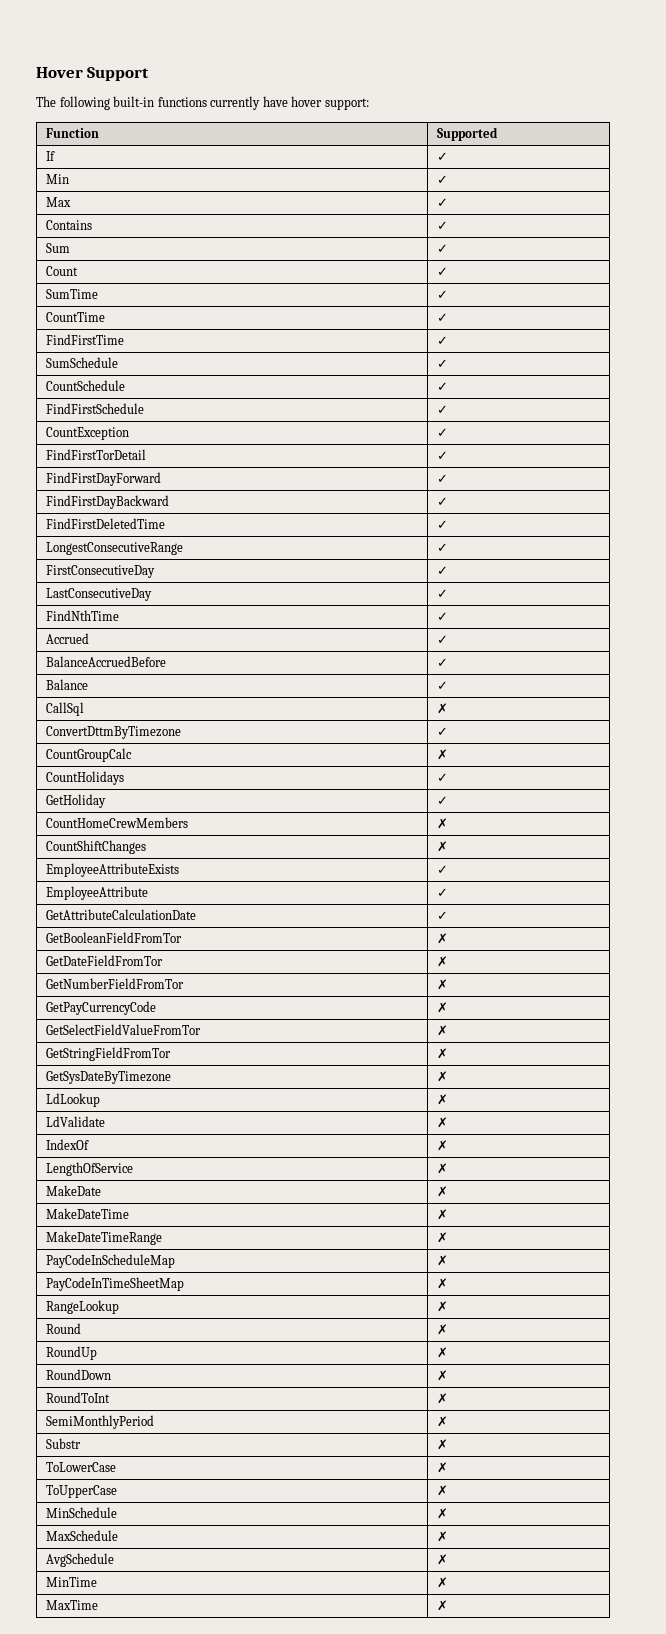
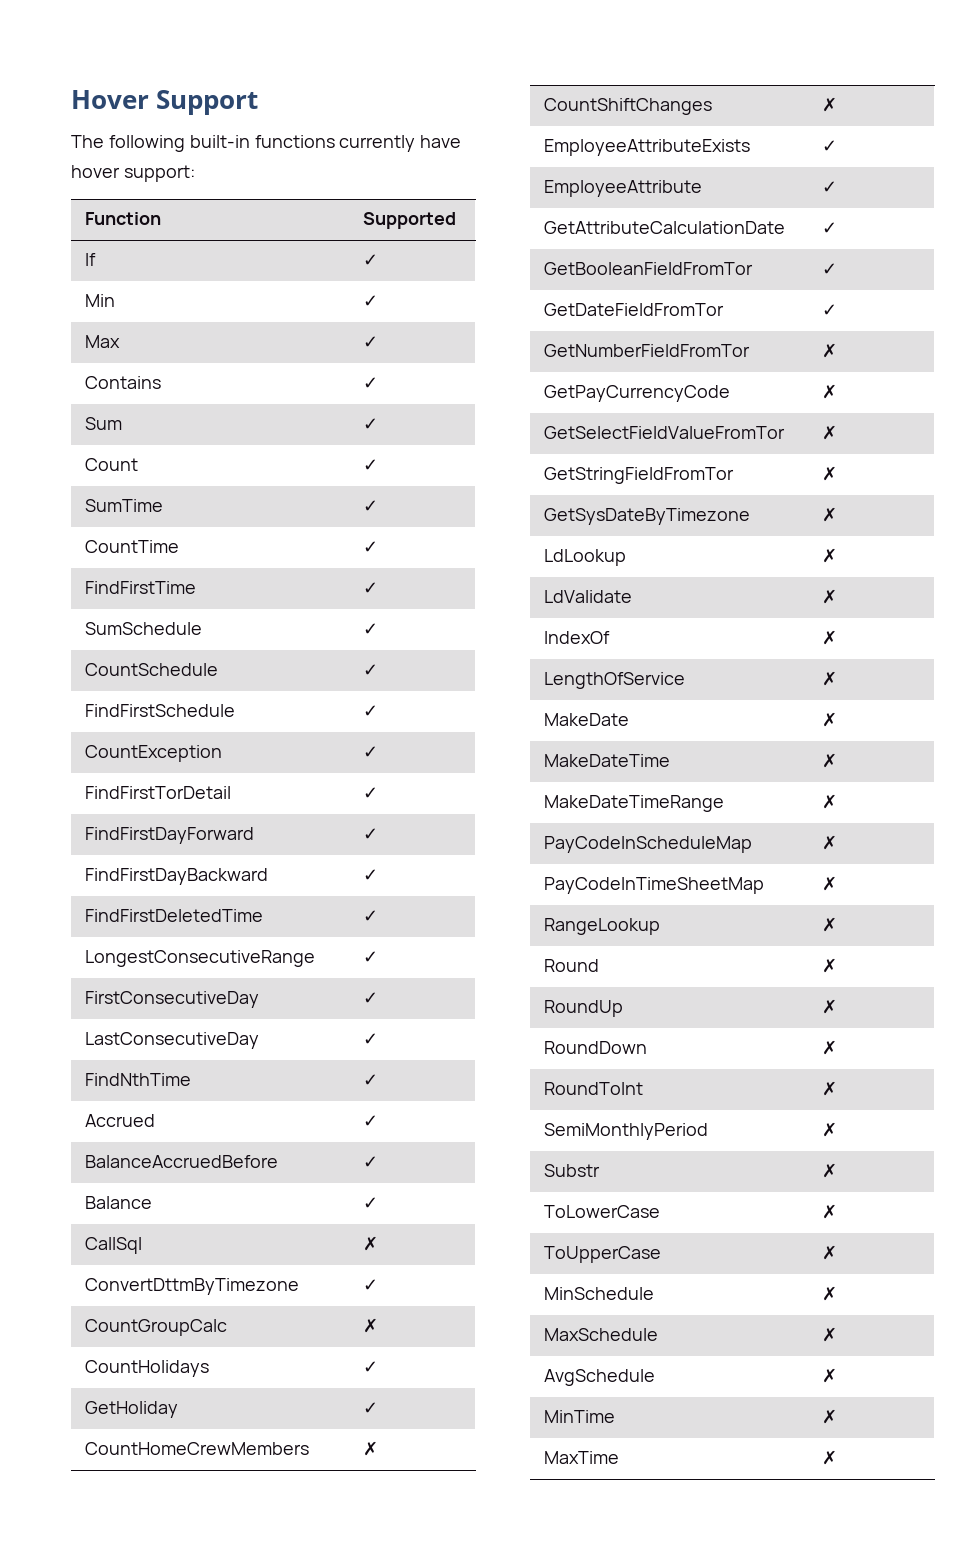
- GetBooleanFieldFromTor | ✗
+ GetBooleanFieldFromTor | ✓
- GetDateFieldFromTor | ✗
+ GetDateFieldFromTor | ✓

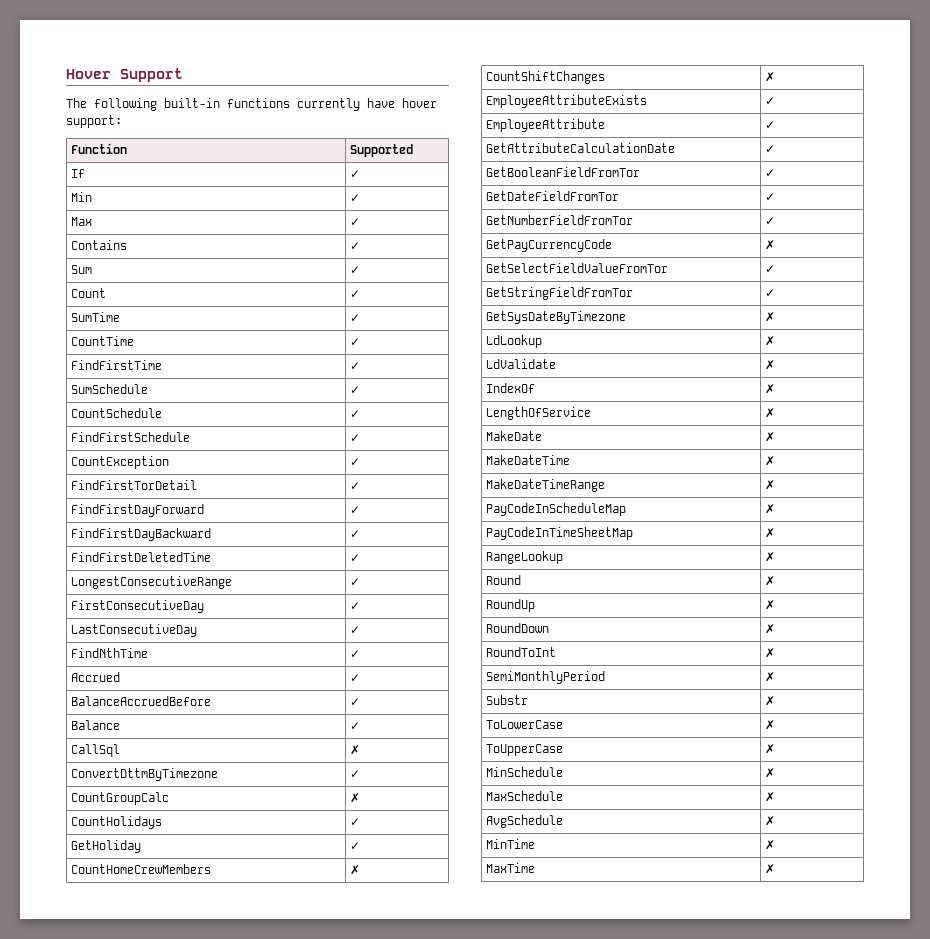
- GetNumberFieldFromTor | ✗
+ GetNumberFieldFromTor | ✓
- GetSelectFieldValueFromTor | ✗
+ GetSelectFieldValueFromTor | ✓
- GetStringFieldFromTor | ✗
+ GetStringFieldFromTor | ✓

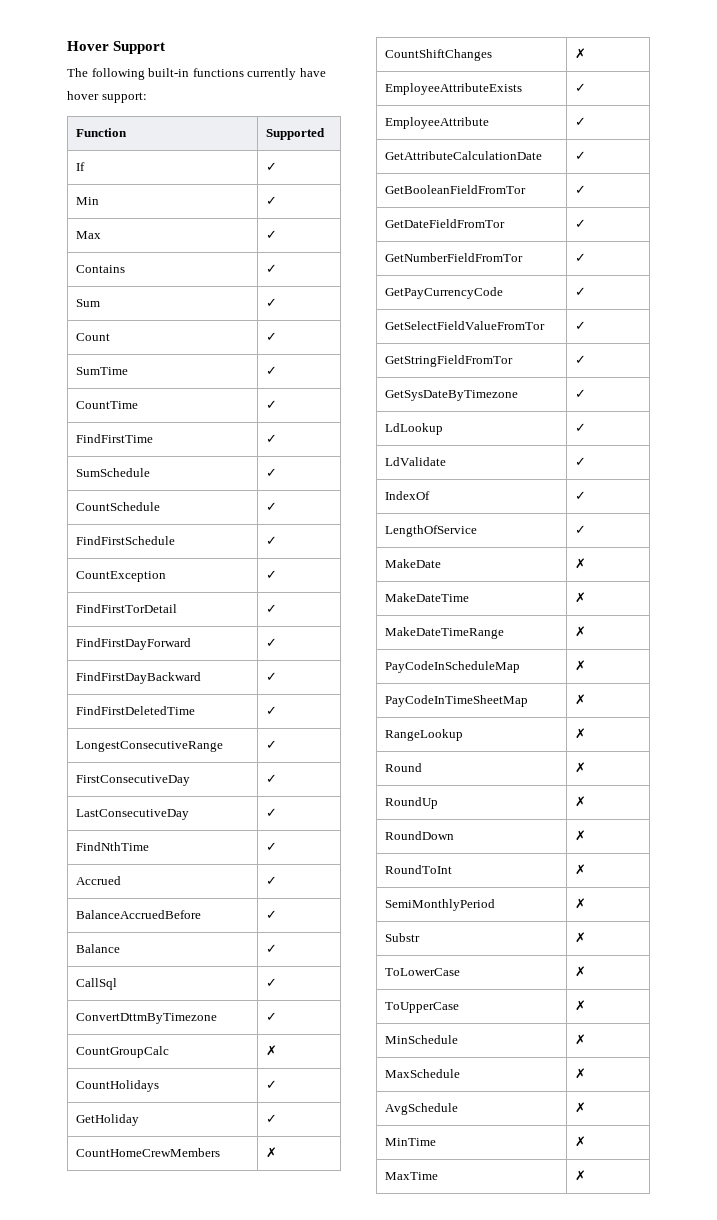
- CallSql | ✗
+ CallSql | ✓
- GetPayCurrencyCode | ✗
+ GetPayCurrencyCode | ✓
- GetSysDateByTimezone | ✗
+ GetSysDateByTimezone | ✓
- LdLookup | ✗
+ LdLookup | ✓
- LdValidate | ✗
+ LdValidate | ✓
- IndexOf | ✗
+ IndexOf | ✓
- LengthOfService | ✗
+ LengthOfService | ✓

